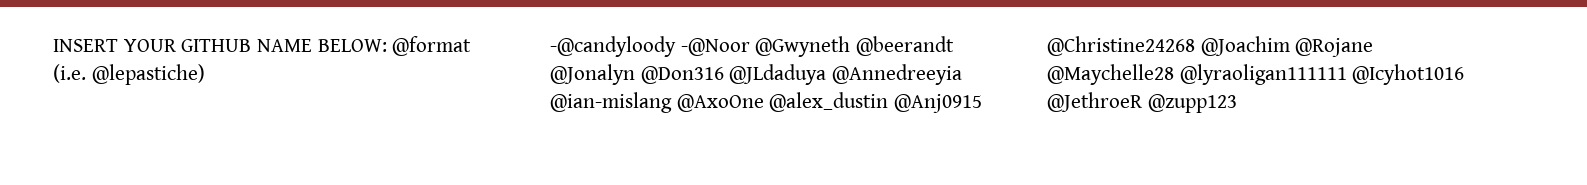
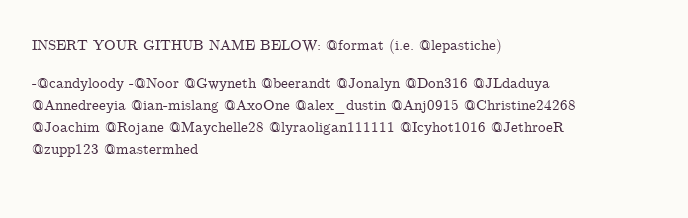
- -@candyloody -@Noor @Gwyneth @beerandt @Jonalyn @Don316 @JLdaduya @Annedreeyia @ian-mislang @AxoOne @alex_dustin @Anj0915 @Christine24268 @Joachim @Rojane @Maychelle28 @lyraoligan111111 @Icyhot1016 @JethroeR @zupp123
+ -@candyloody -@Noor @Gwyneth @beerandt @Jonalyn @Don316 @JLdaduya @Annedreeyia @ian-mislang @AxoOne @alex_dustin @Anj0915 @Christine24268 @Joachim @Rojane @Maychelle28 @lyraoligan111111 @Icyhot1016 @JethroeR @zupp123 @mastermhed

